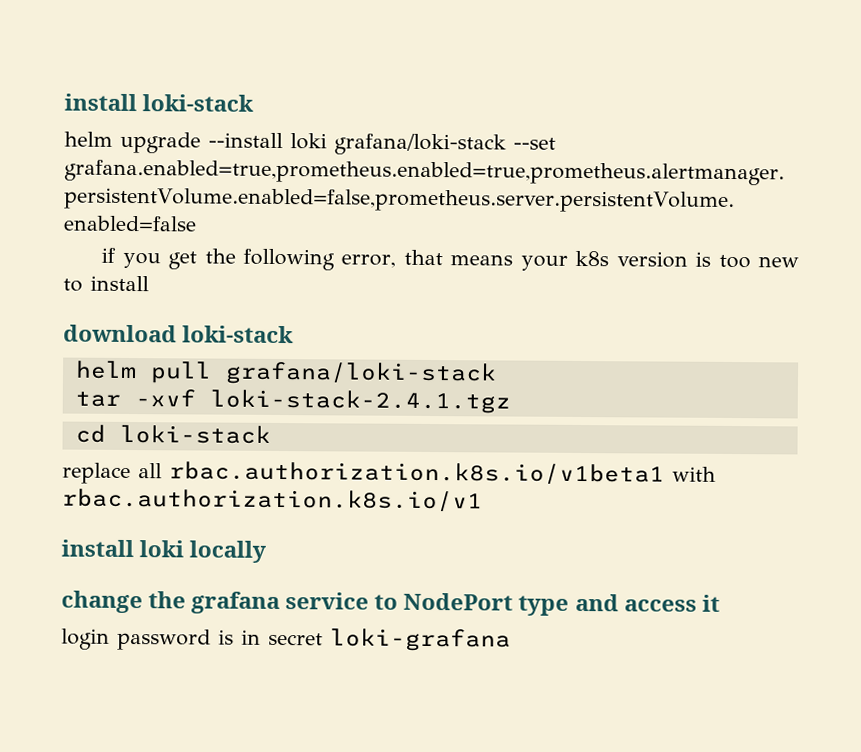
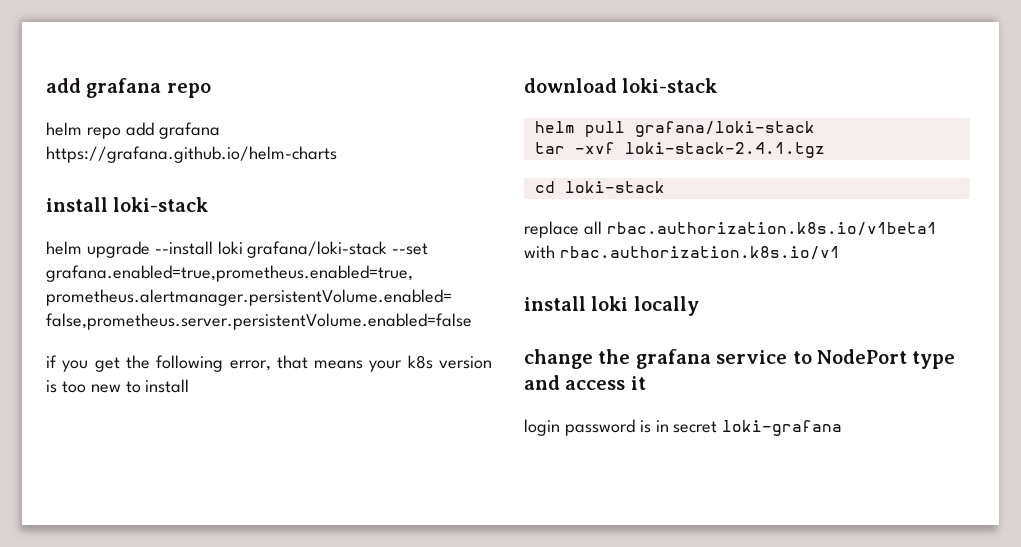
+ add grafana repo
+ helm repo add grafana https://grafana.github.io/helm-charts

